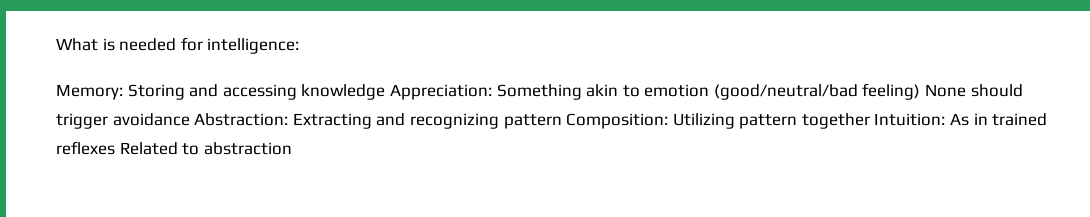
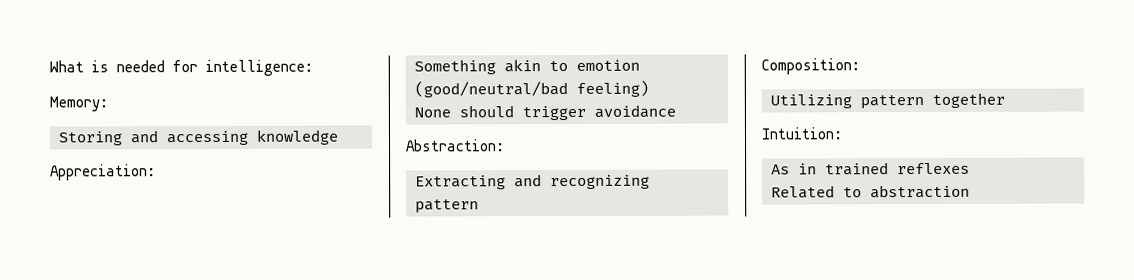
- Memory: Storing and accessing knowledge Appreciation: Something akin to emotion (good/neutral/bad feeling) None should trigger avoidance Abstraction: Extracting and recognizing pattern Composition: Utilizing pattern together Intuition: As in trained reflexes Related to abstraction
+ Memory:
+ Storing and accessing knowledge
+ Appreciation:
+ Something akin to emotion (good/neutral/bad feeling)
+ None should trigger avoidance
+ Abstraction:
+ Extracting and recognizing pattern
+ Composition:
+ Utilizing pattern together
+ Intuition:
+ As in trained reflexes
+ Related to abstraction

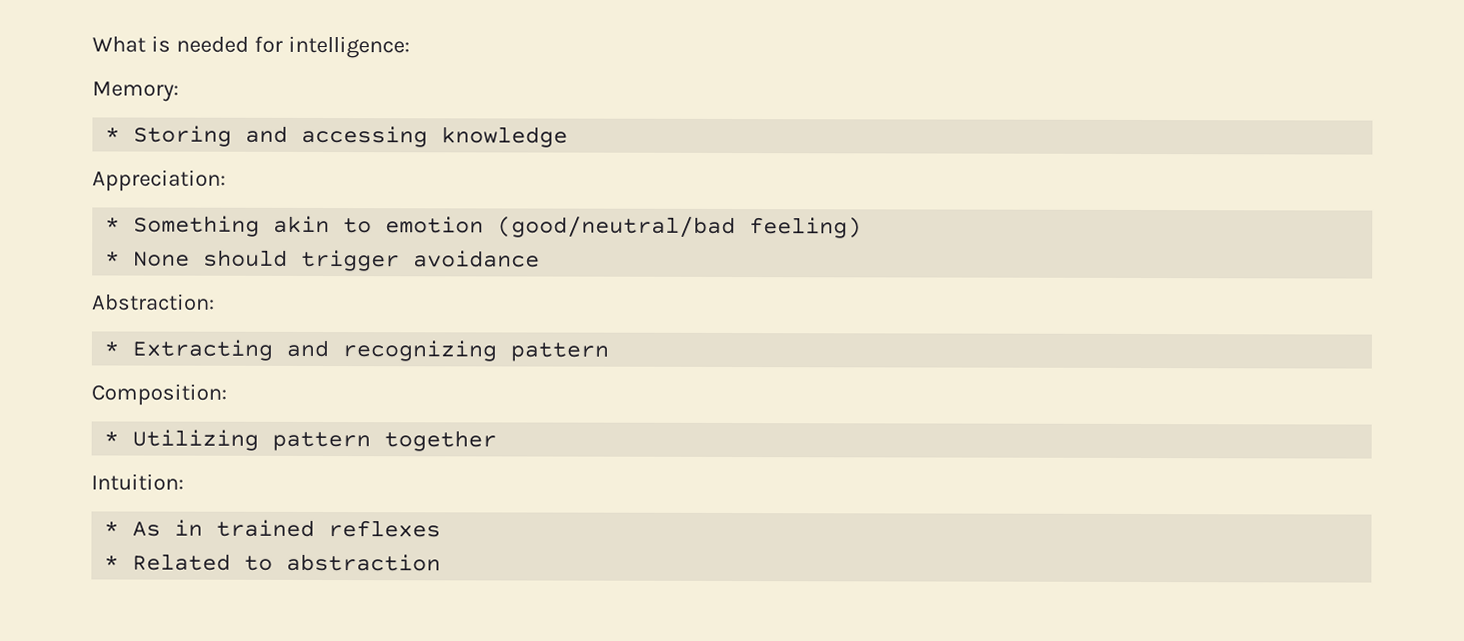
- Storing and accessing knowledge
+ * Storing and accessing knowledge
- Something akin to emotion (good/neutral/bad feeling)
+ * Something akin to emotion (good/neutral/bad feeling)
- None should trigger avoidance
+ * None should trigger avoidance
- Extracting and recognizing pattern
+ * Extracting and recognizing pattern
- Utilizing pattern together
+ * Utilizing pattern together
- As in trained reflexes
+ * As in trained reflexes
- Related to abstraction
+ * Related to abstraction

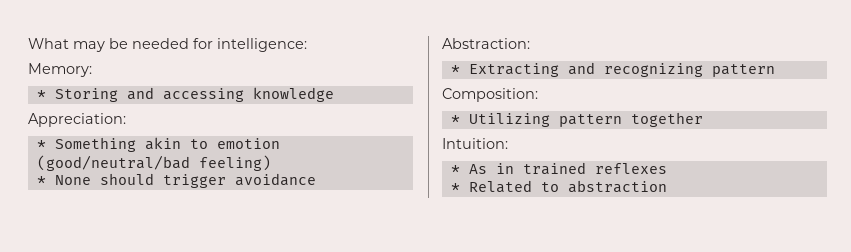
- What is needed for intelligence:
+ What may be needed for intelligence:

